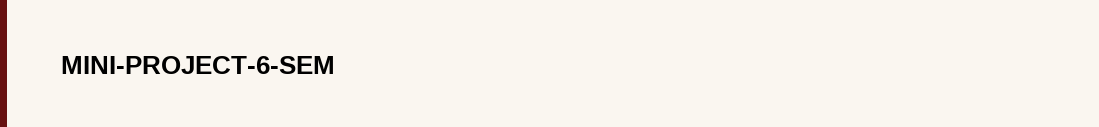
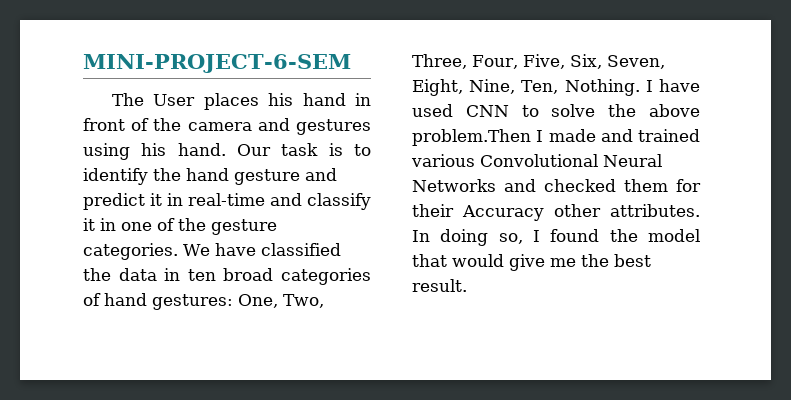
+ The User places his hand in front of the camera and gestures using his hand. Our task is to identify the hand gesture and predict it in real-time and classify it in one of the gesture categories. We have classified the data in ten broad categories of hand gestures: One, Two, Three, Four, Five, Six, Seven, Eight, Nine, Ten, Nothing. I have used CNN to solve the above problem.Then I made and trained various Convolutional Neural Networks and checked them for their Accuracy other attributes. In doing so, I found the model that would give me the best result.

